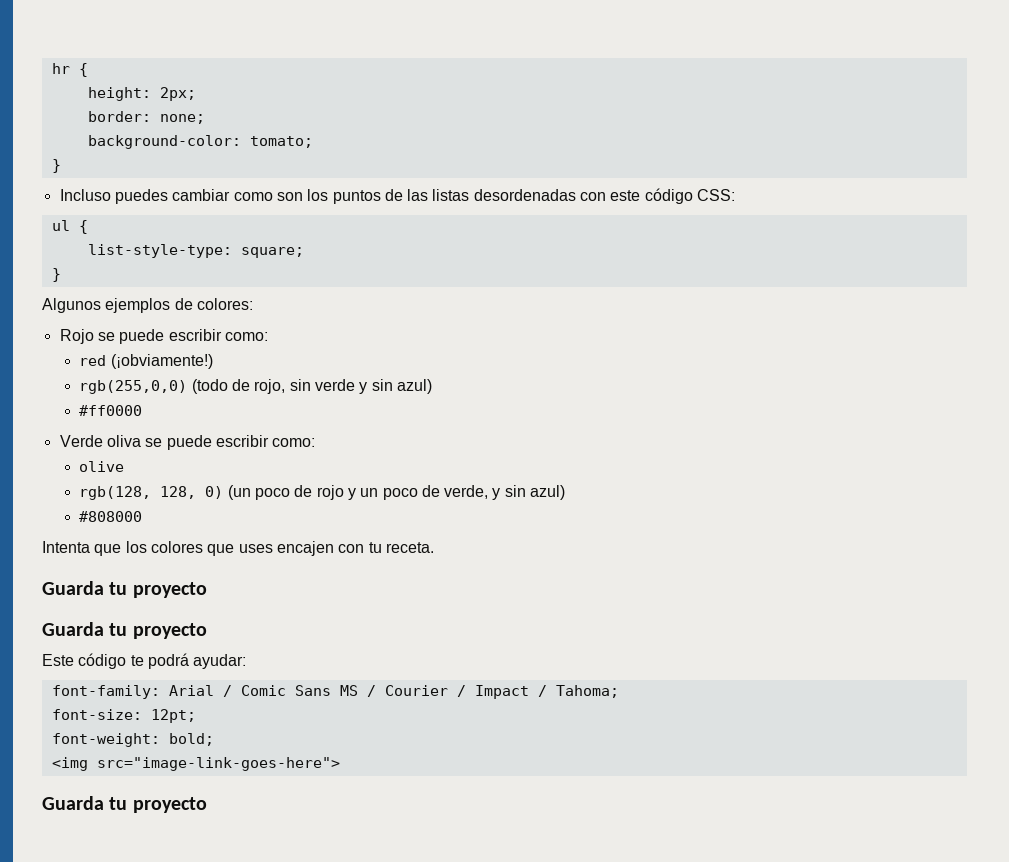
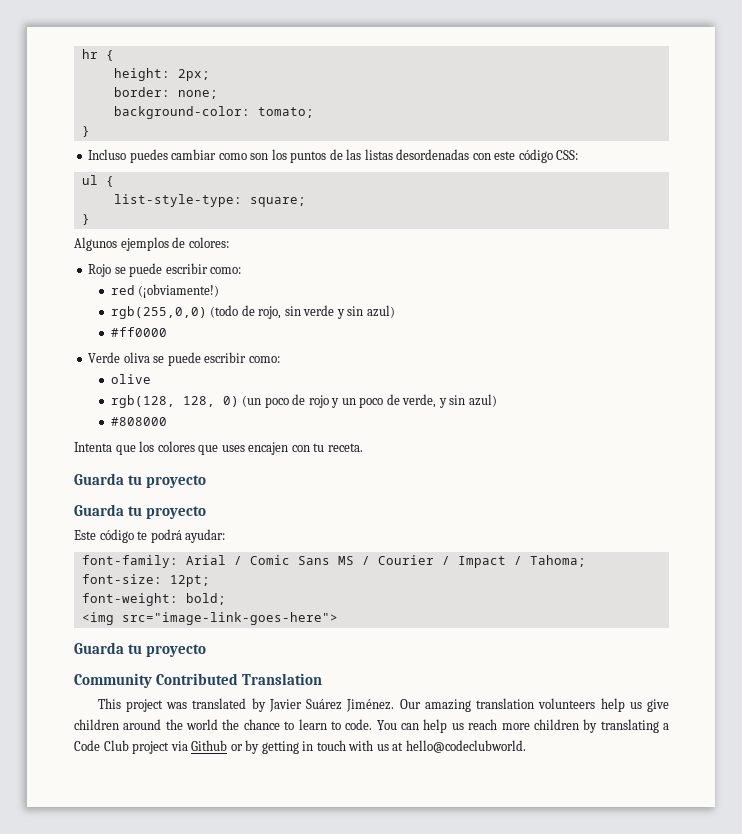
+ Community Contributed Translation
+ This project was translated by Javier Suárez Jiménez. Our amazing translation volunteers help us give children around the world the chance to learn to code. You can help us reach more children by translating a Code Club project via Github or by getting in touch with us at hello@codeclubworld.

